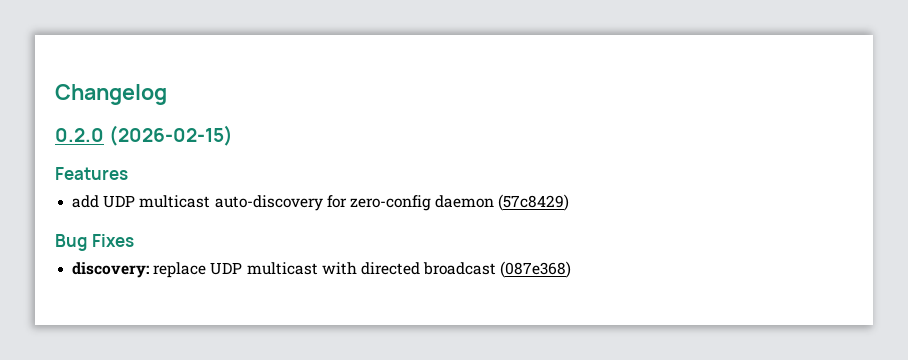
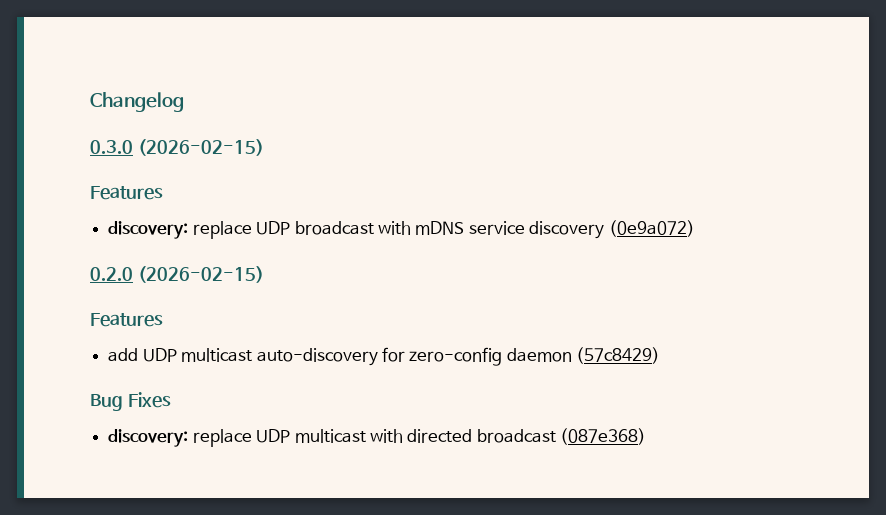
+ 0.3.0 (2026-02-15)
+ Features
+ discovery: replace UDP broadcast with mDNS service discovery (0e9a072)

